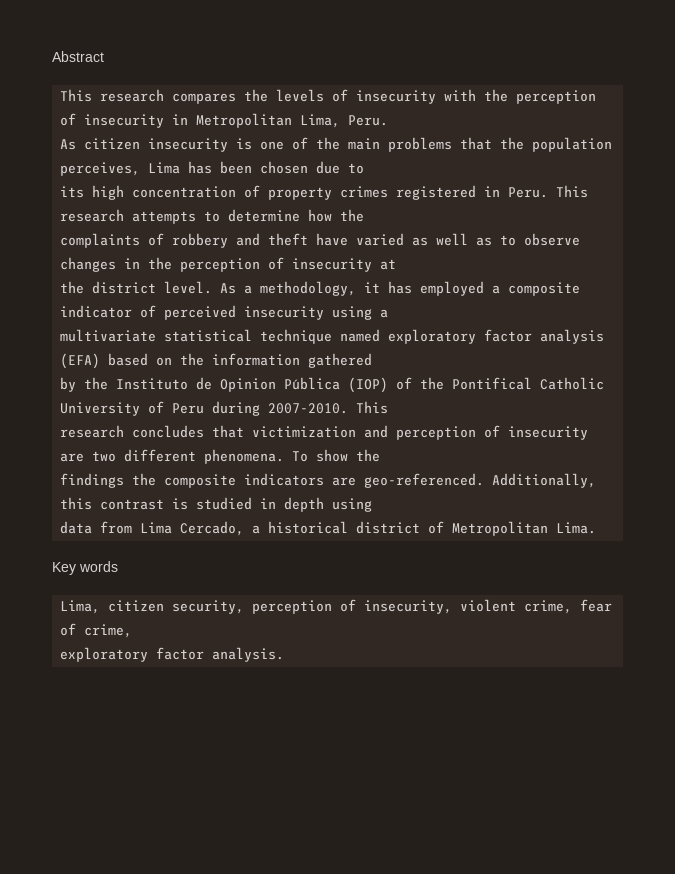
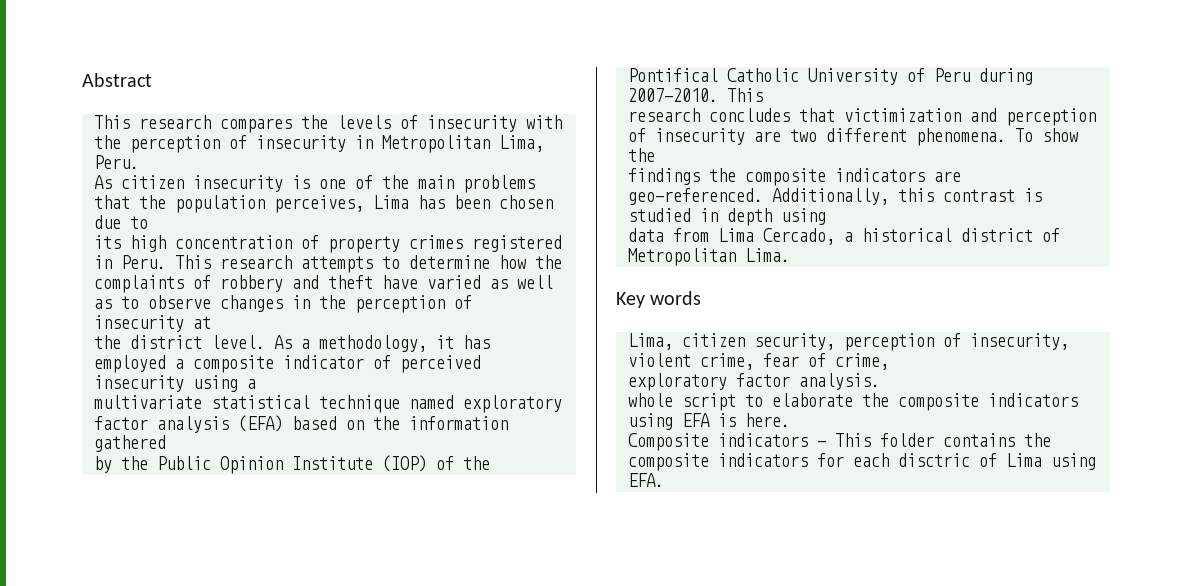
- by the Instituto de Opinion Pública (IOP) of the Pontifical Catholic University of Peru during 2007-2010.
+ by the Public Opinion Institute (IOP) of the Pontifical Catholic University of Peru during 2007-2010.
+ whole script to elaborate the composite indicators using EFA is here.
+ Composite indicators - This folder contains the composite indicators for each disctric of Lima using EFA.

